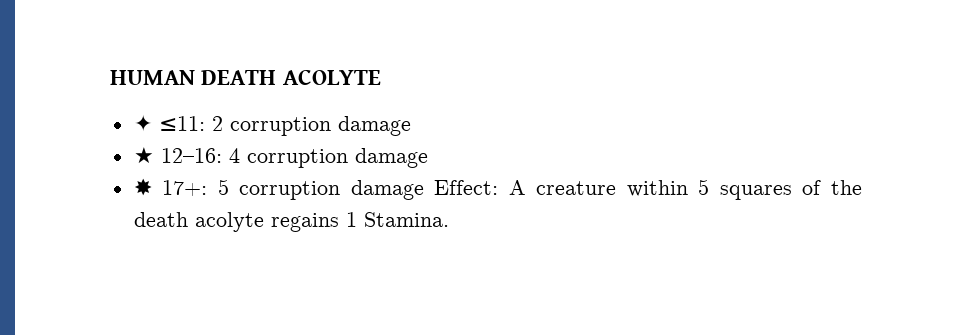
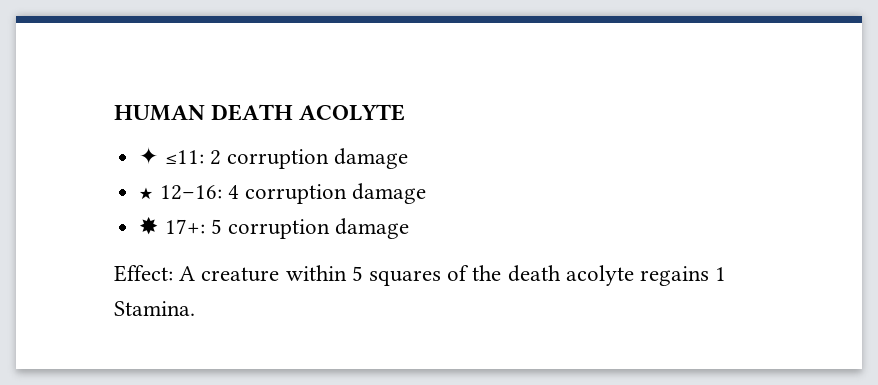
- ✸ 17+: 5 corruption damage Effect: A creature within 5 squares of the death acolyte regains 1 Stamina.
+ ✸ 17+: 5 corruption damage
+ Effect: A creature within 5 squares of the death acolyte regains 1 Stamina.

